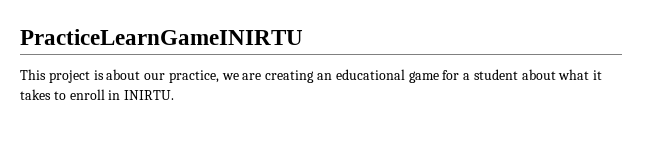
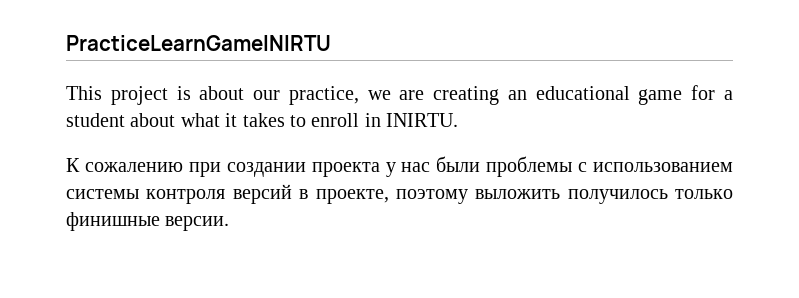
+ К сожалению при создании проекта у нас были проблемы с использованием системы контроля версий в проекте, поэтому выложить получилось только финишные версии.

